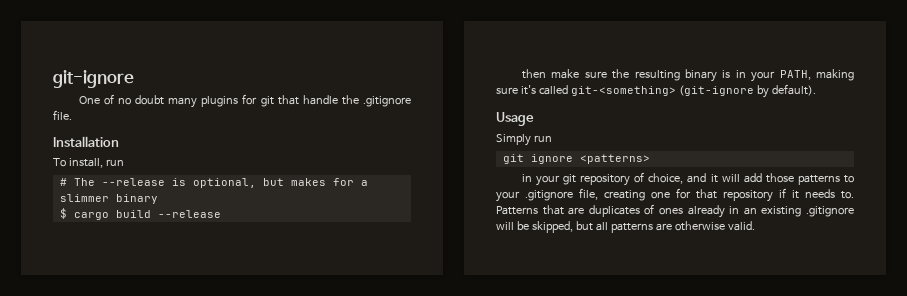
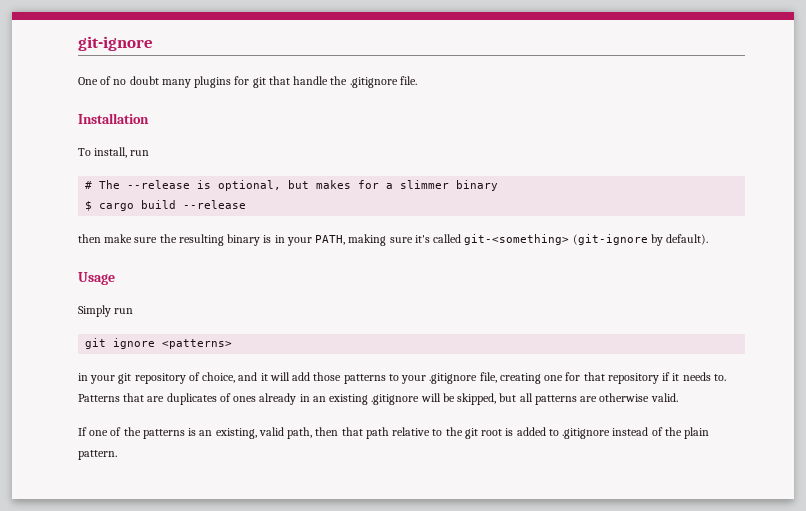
+ If one of the patterns is an existing, valid path, then that path relative to the git root is added to .gitignore instead of the plain pattern.

